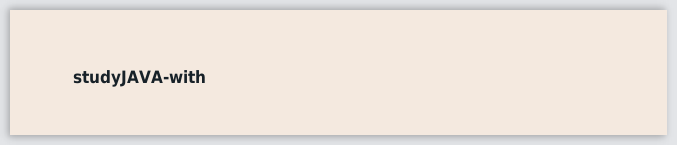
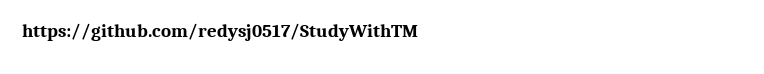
- studyJAVA-with
+ https://github.com/redysj0517/StudyWithTM

